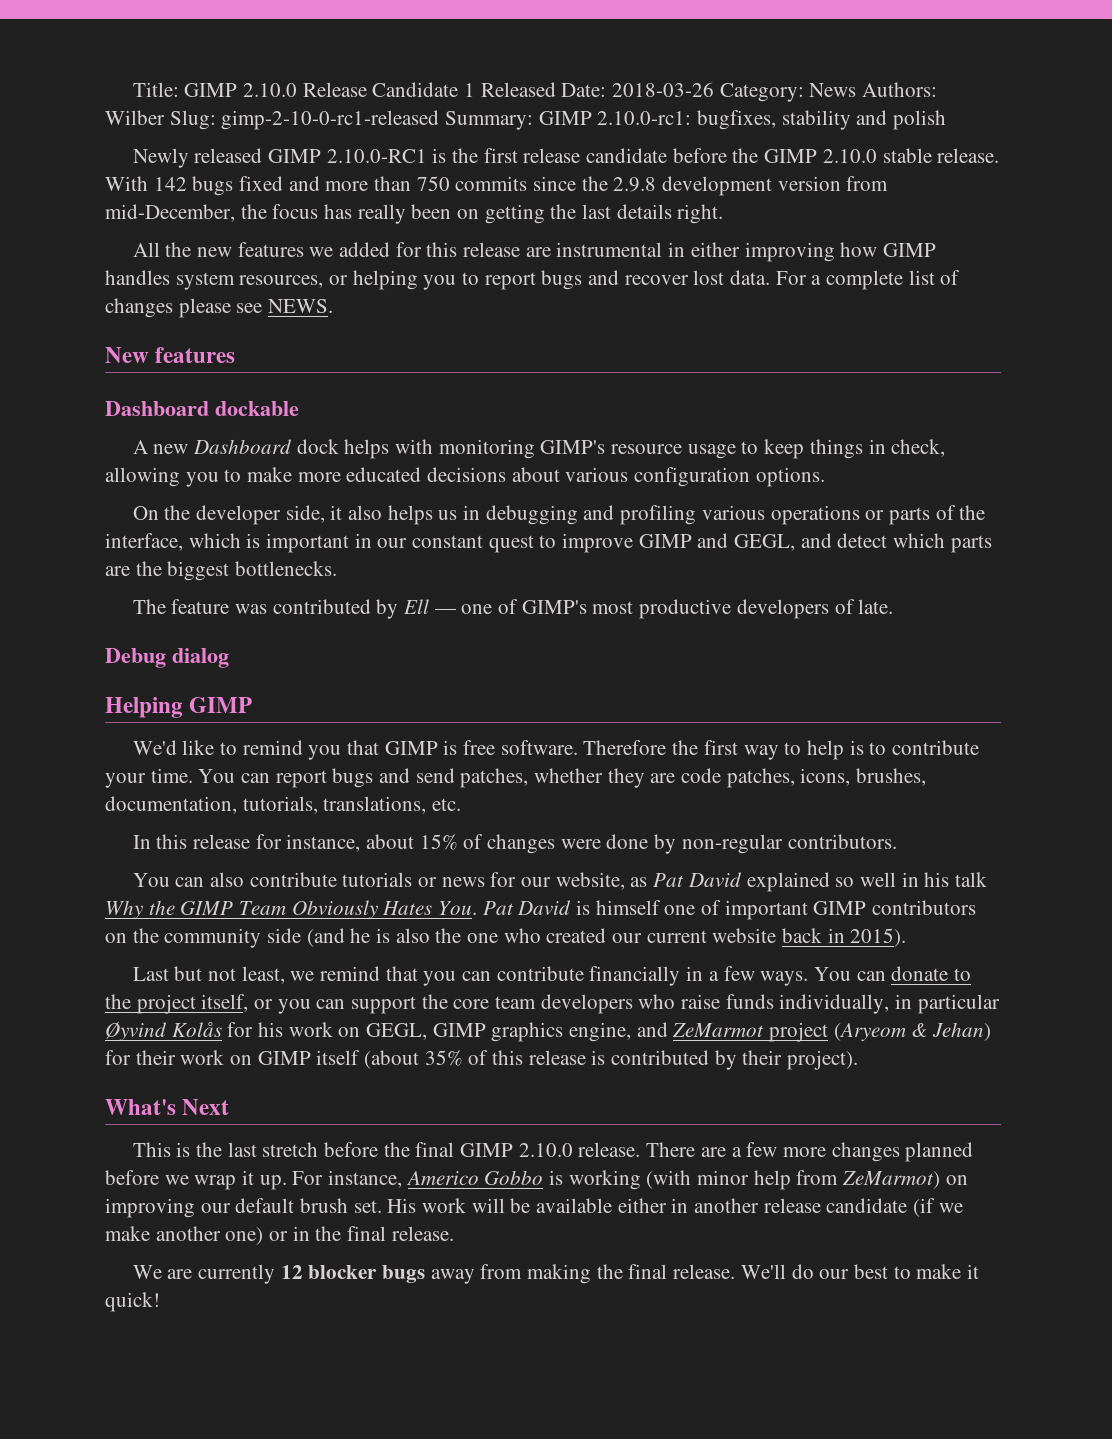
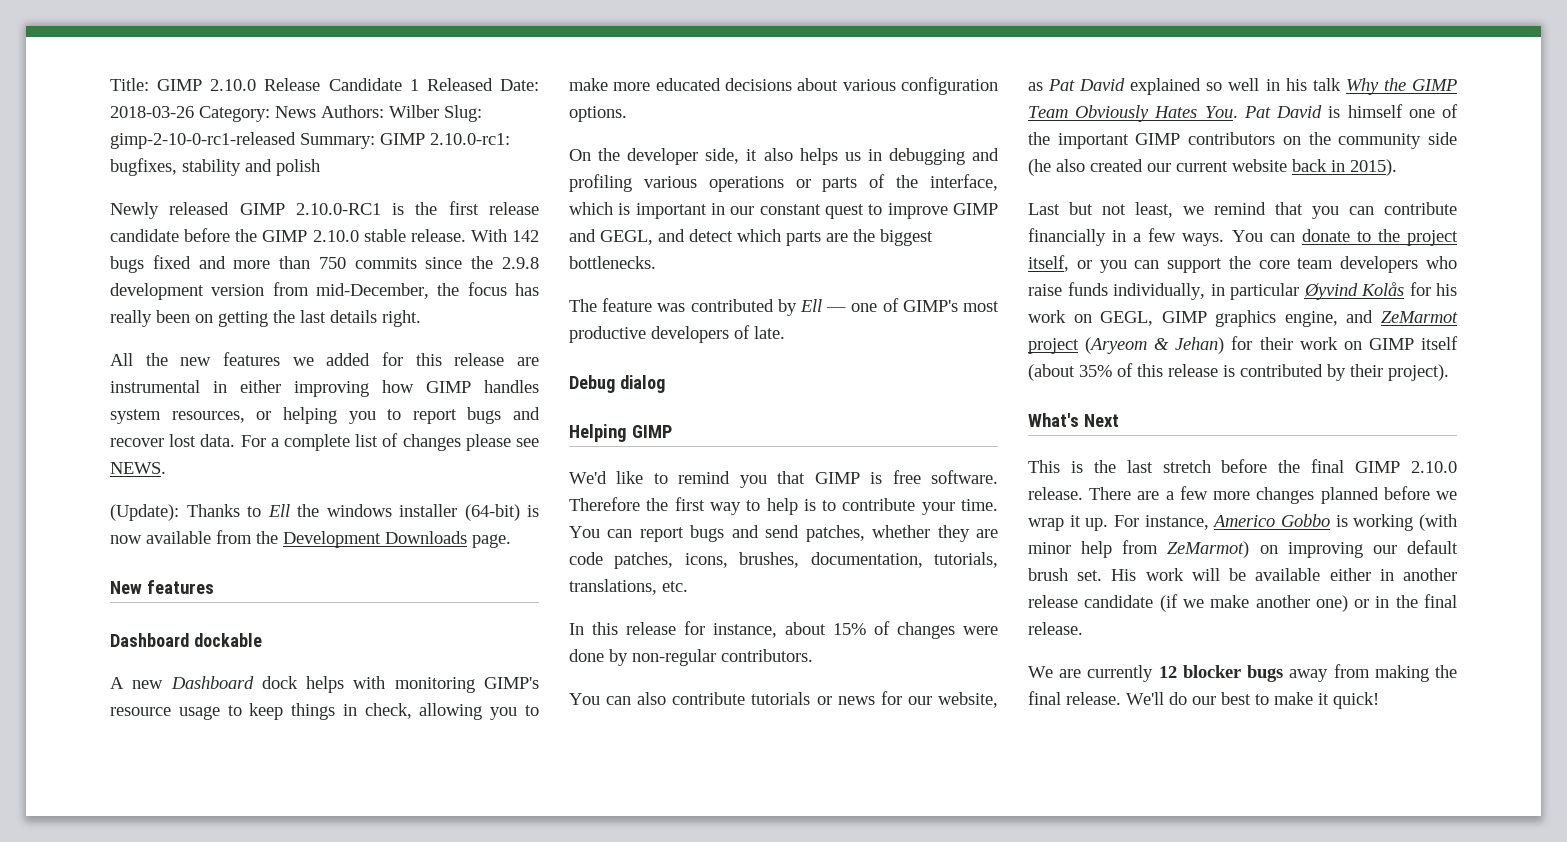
+ (Update): Thanks to Ell the windows installer (64-bit) is now available from the Development Downloads page.
- You can also contribute tutorials or news for our website, as Pat David explained so well in his talk Why the GIMP Team Obviously Hates You. Pat David is himself one of important GIMP contributors on the community side (and he is also the one who created our current website back in 2015).
+ You can also contribute tutorials or news for our website, as Pat David explained so well in his talk Why the GIMP Team Obviously Hates You. Pat David is himself one of the important GIMP contributors on the community side (he also created our current website back in 2015).

